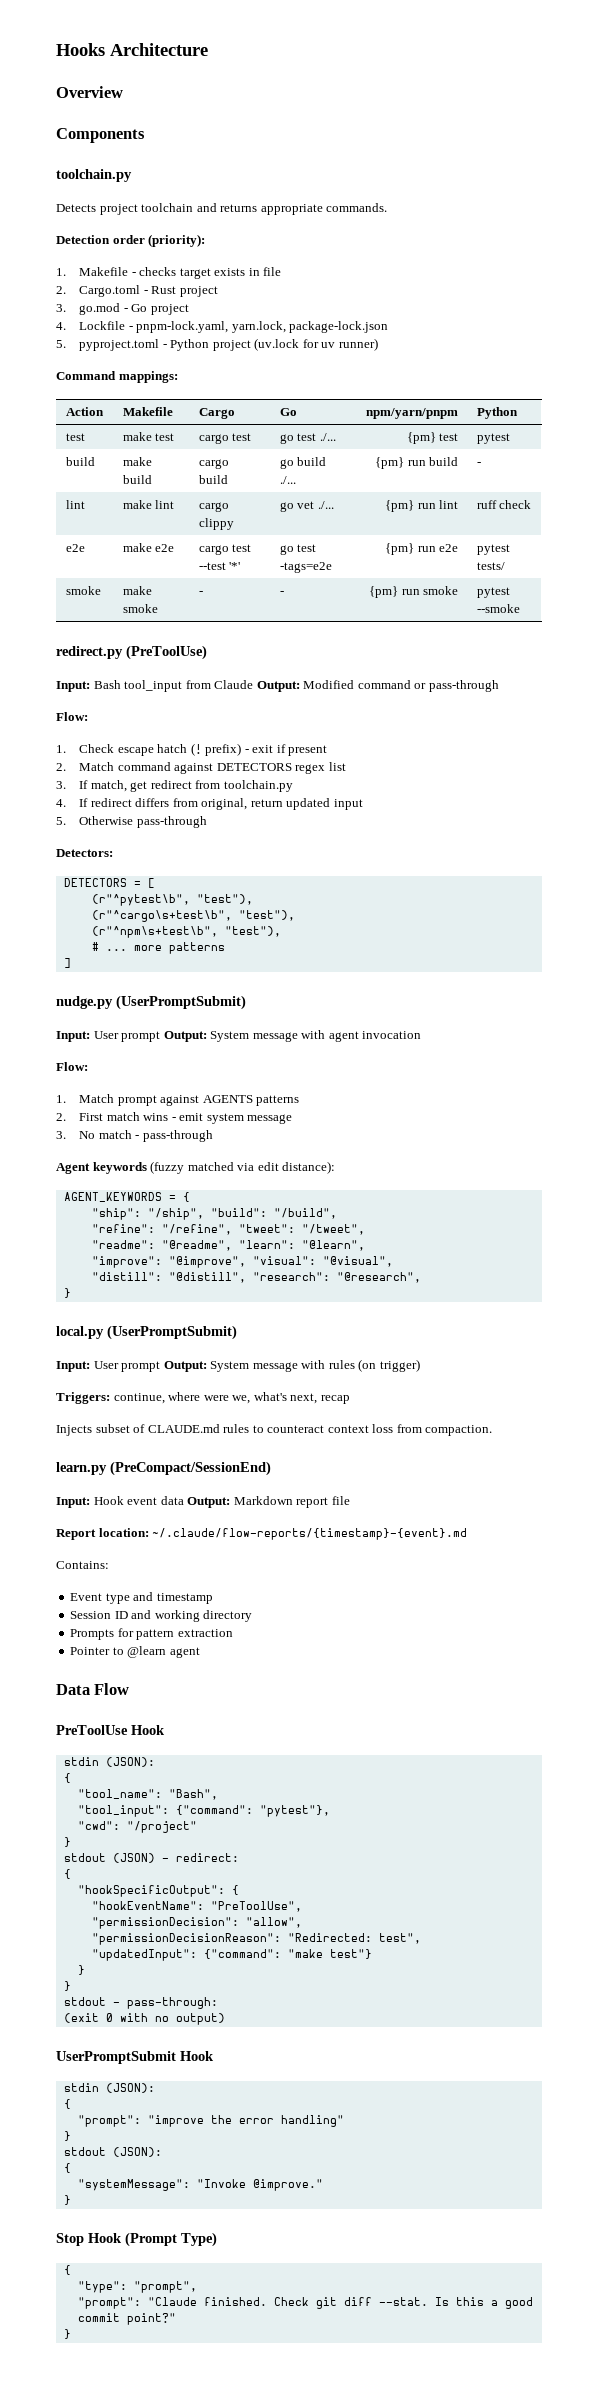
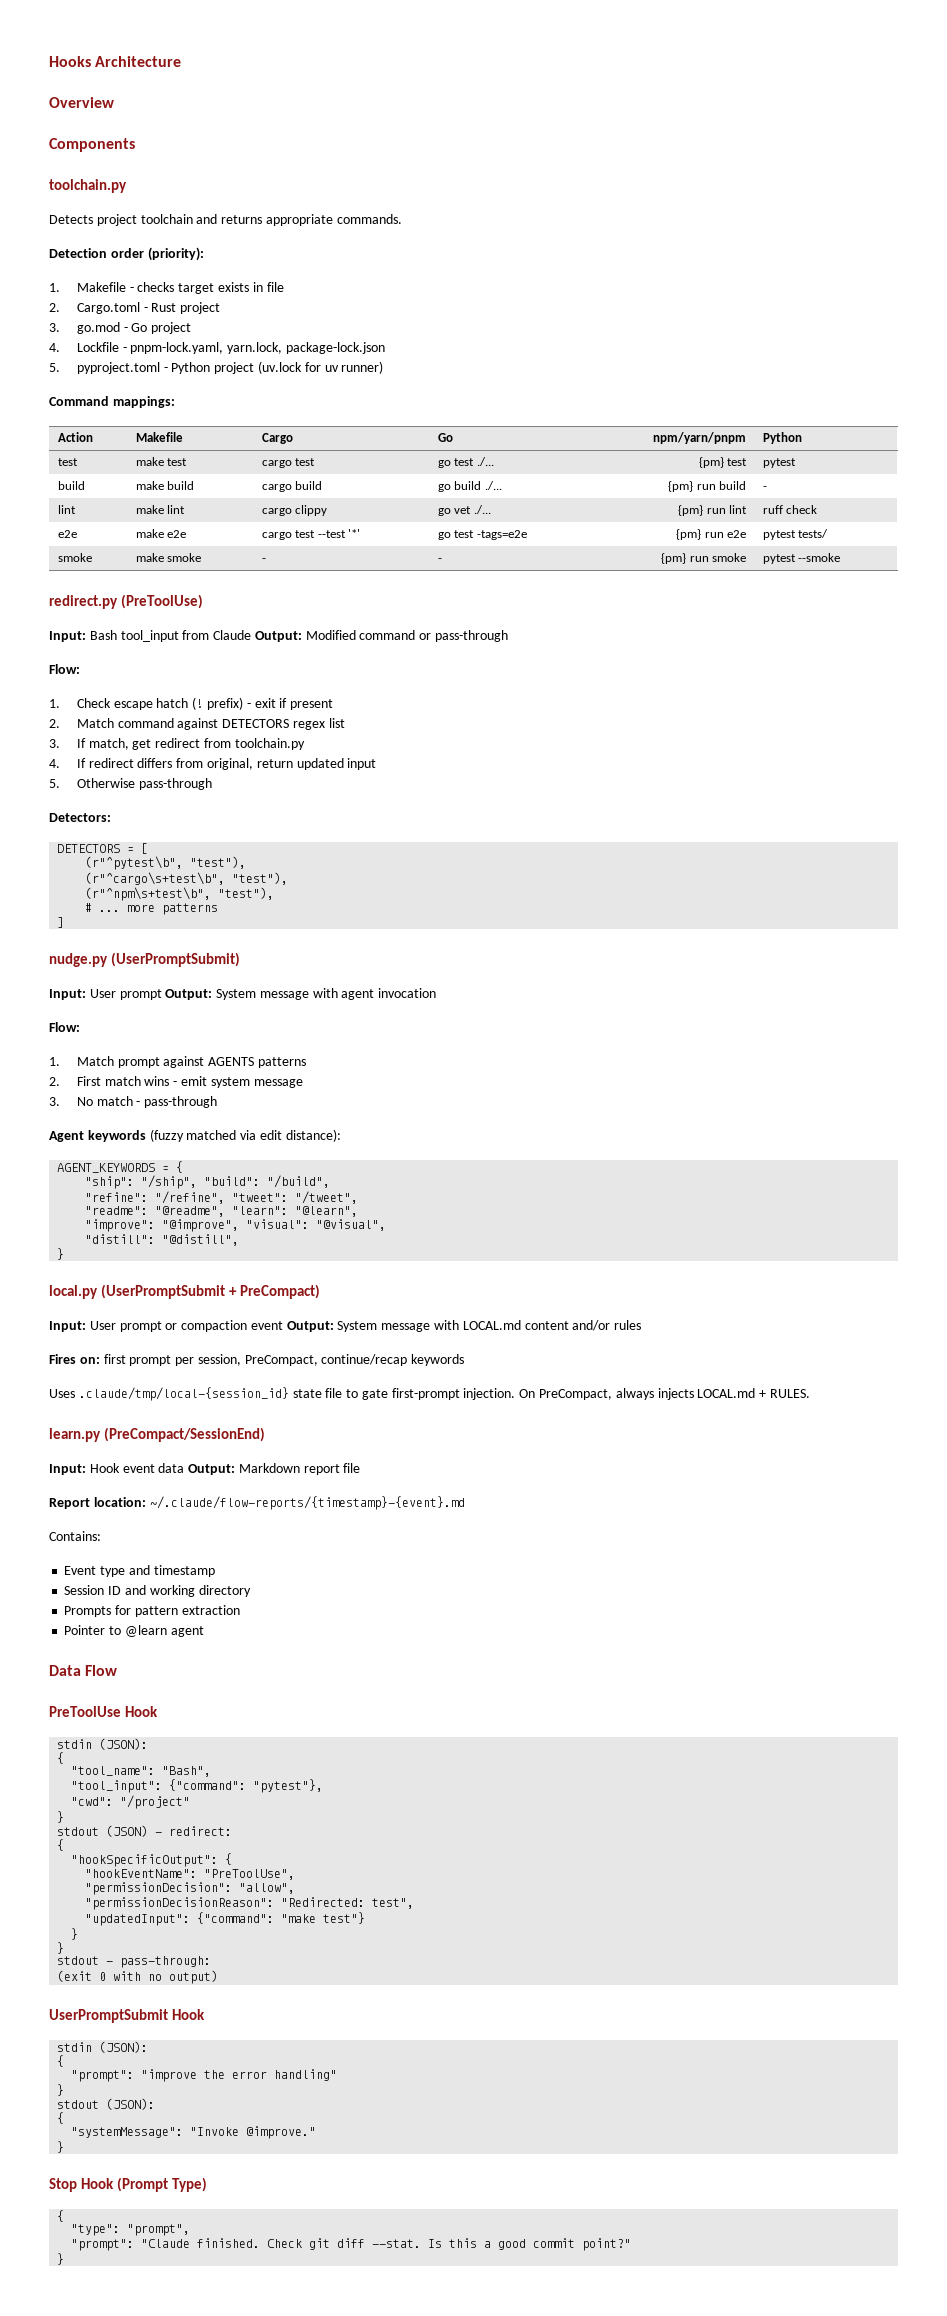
- "distill": "@distill", "research": "@research",
+ "distill": "@distill",
- local.py (UserPromptSubmit)
- Input: User prompt Output: System message with rules (on trigger)
- Triggers: continue, where were we, what's next, recap
- Injects subset of CLAUDE.md rules to counteract context loss from compaction.
+ local.py (UserPromptSubmit + PreCompact)
+ Input: User prompt or compaction event Output: System message with LOCAL.md content and/or rules
+ Fires on: first prompt per session, PreCompact, continue/recap keywords
+ Uses .claude/tmp/local-{session_id} state file to gate first-prompt injection. On PreCompact, always injects LOCAL.md + RULES.

